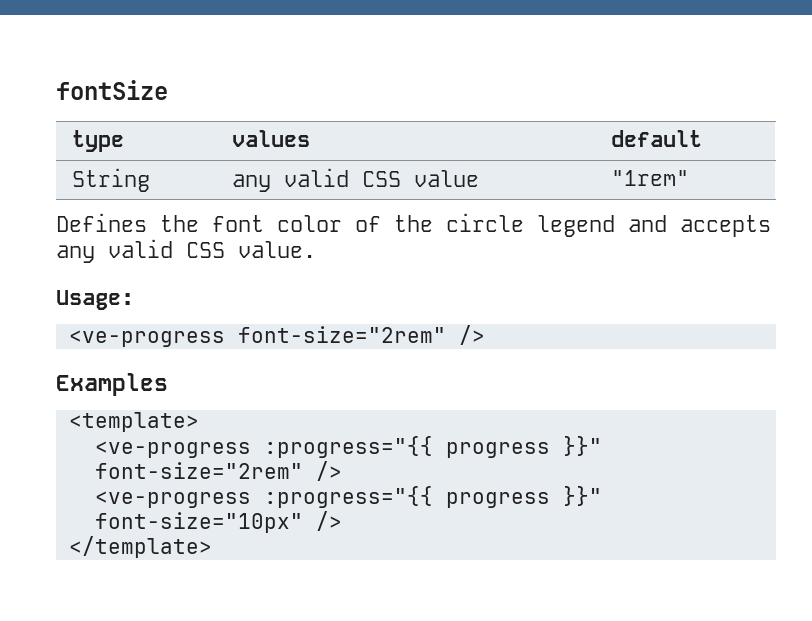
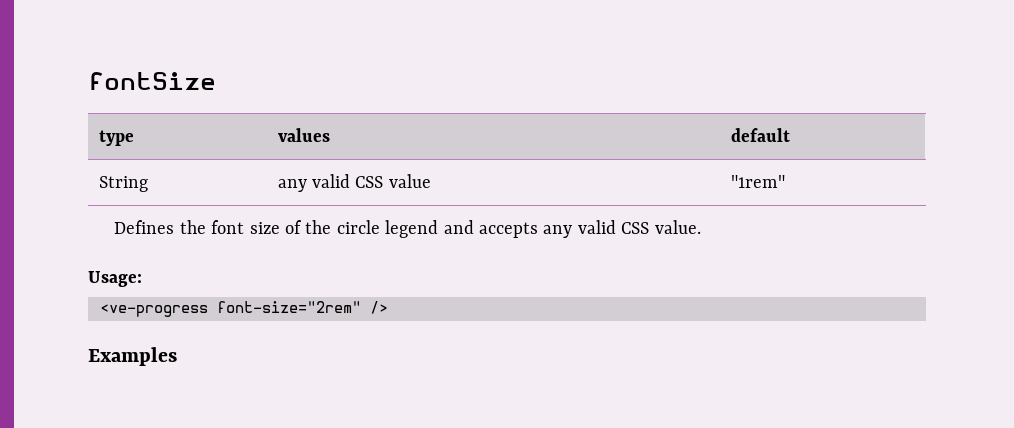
- Defines the font color of the circle legend and accepts any valid CSS value.
+ Defines the font size of the circle legend and accepts any valid CSS value.
- <template>
- <ve-progress :progress="{{ progress }}" font-size="2rem" />
- <ve-progress :progress="{{ progress }}" font-size="10px" />
- </template>

